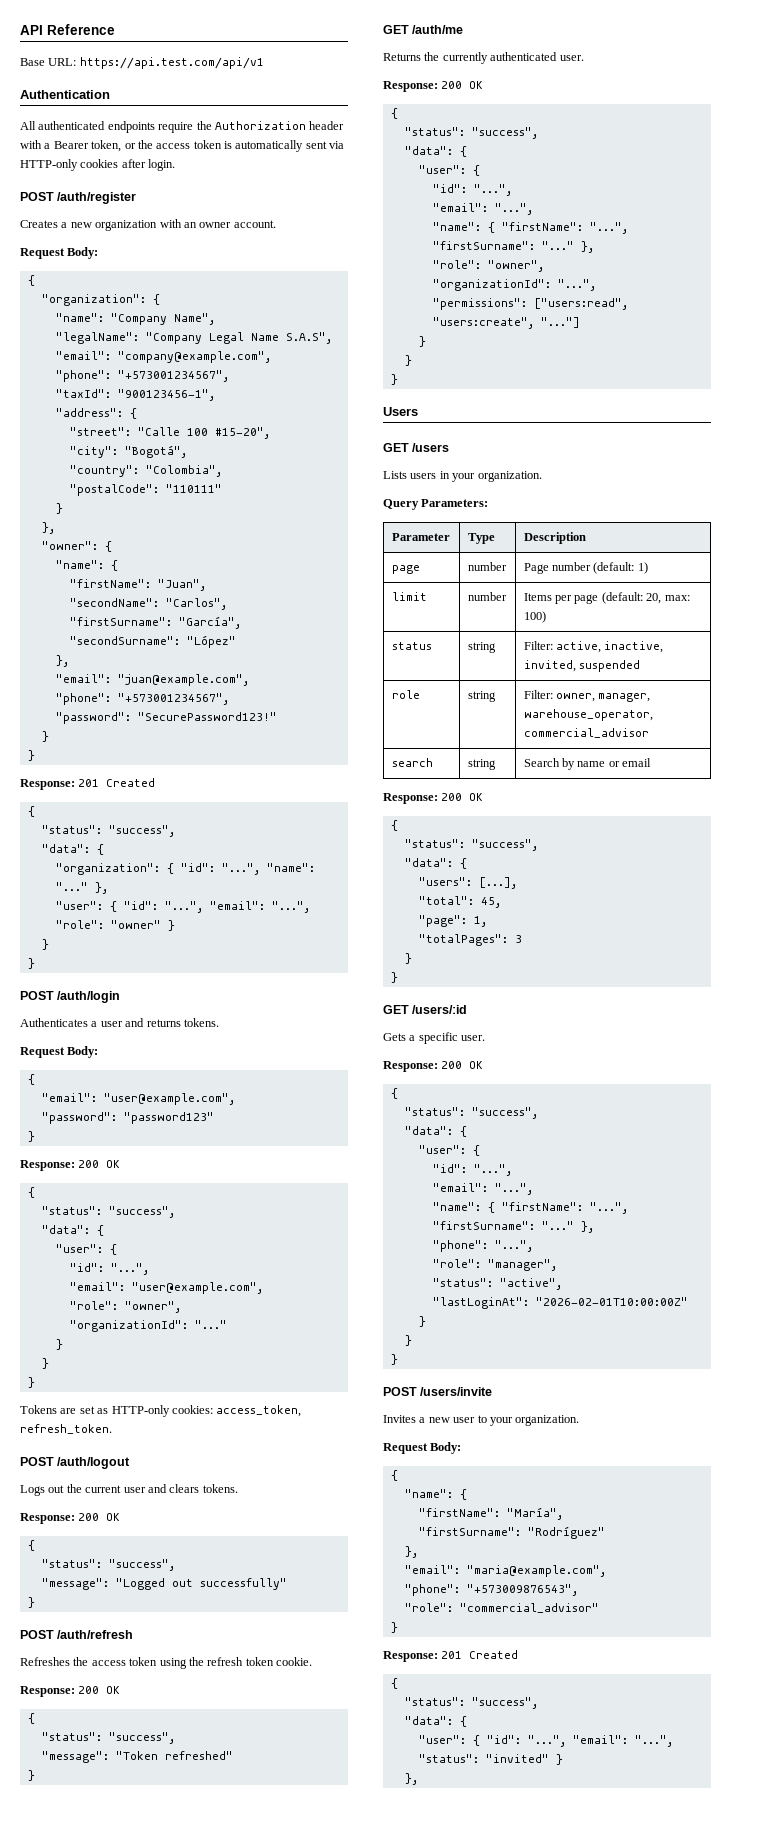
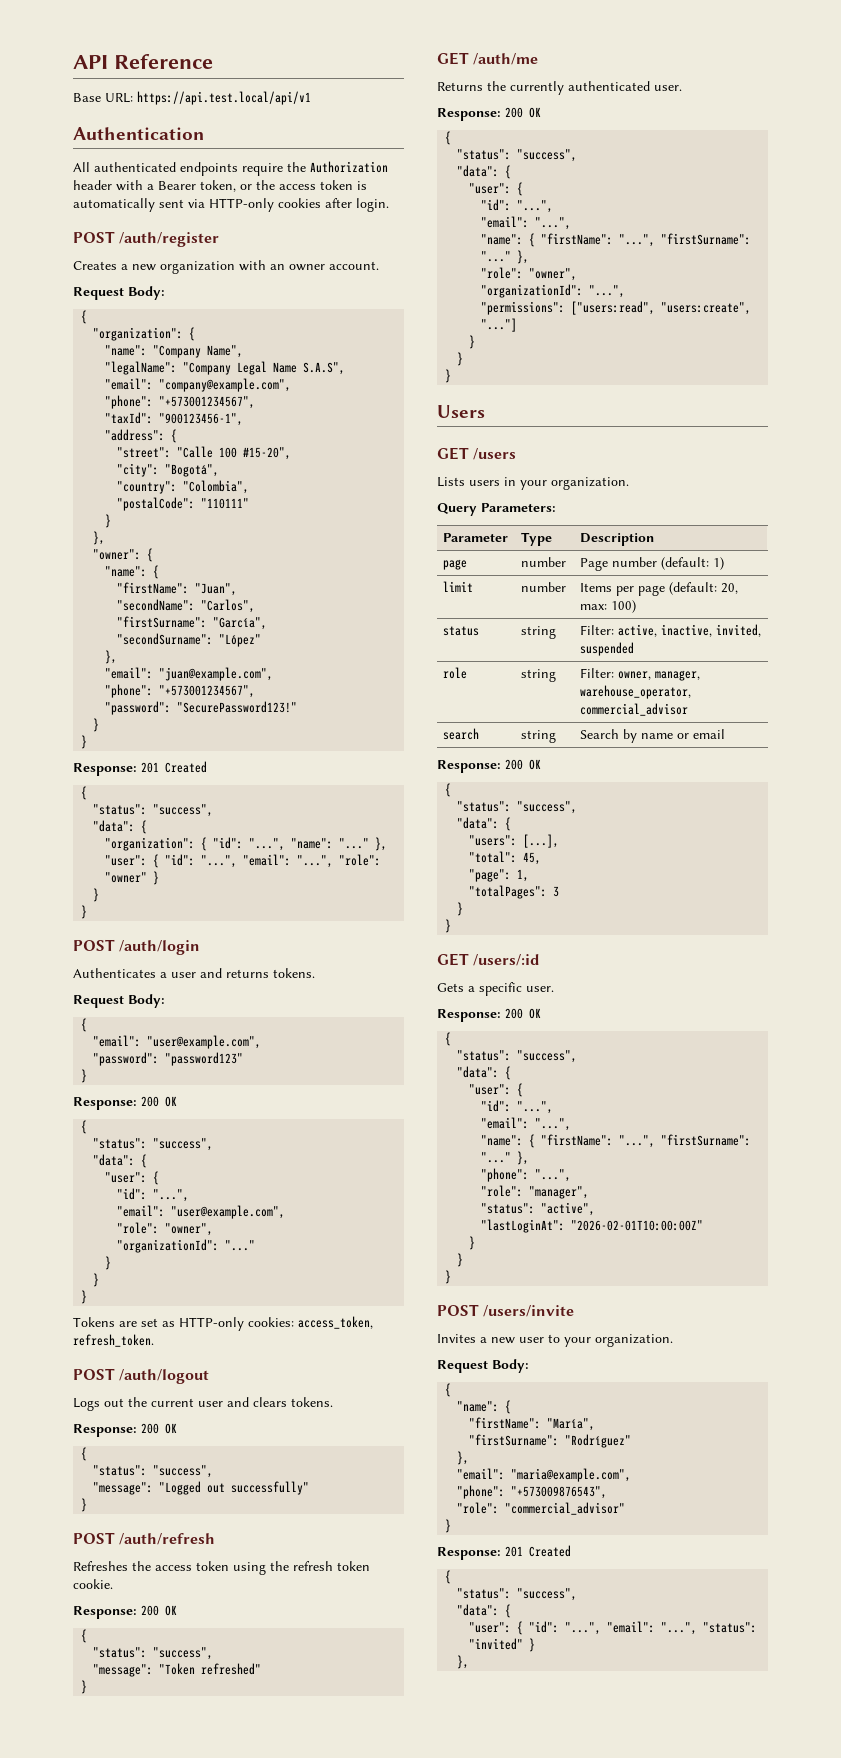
- Base URL: https://api.test.com/api/v1
+ Base URL: https://api.test.local/api/v1

